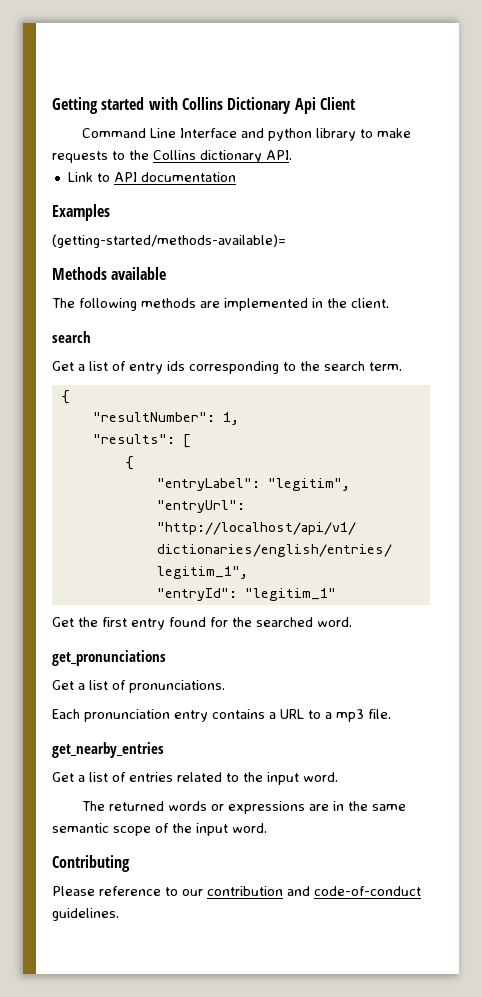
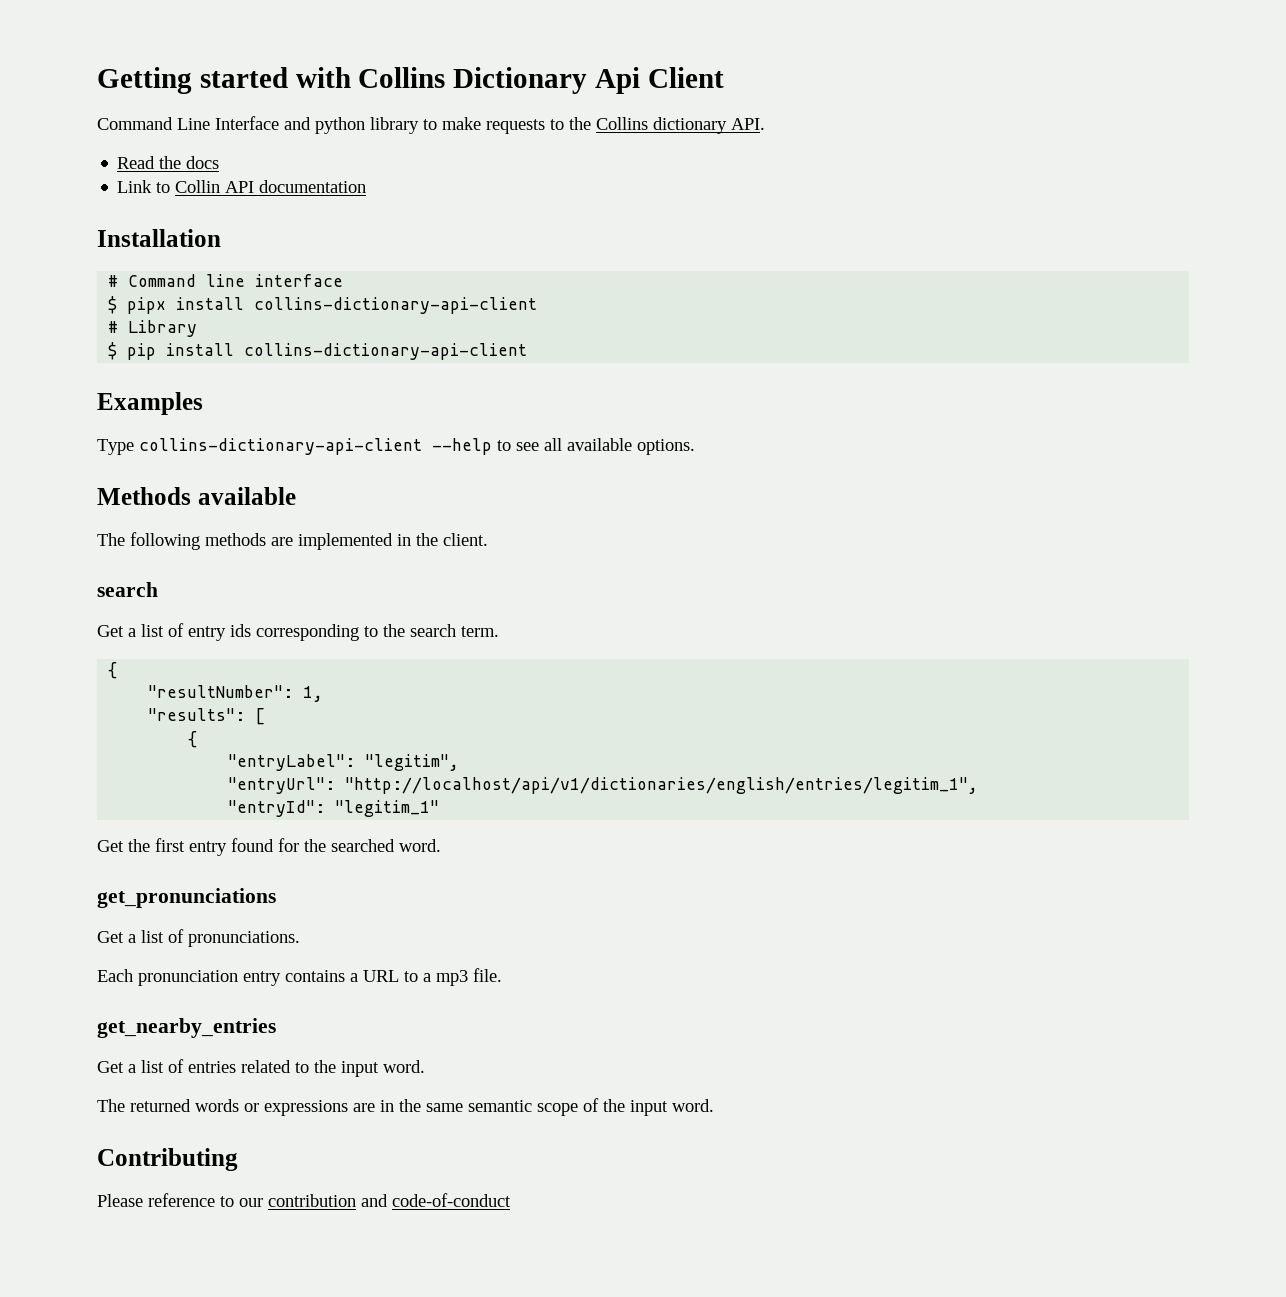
+ Read the docs
- Link to API documentation
+ Link to Collin API documentation
+ Installation
+ # Command line interface
+ $ pipx install collins-dictionary-api-client
+ # Library
+ $ pip install collins-dictionary-api-client
  Examples
- (getting-started/methods-available)=
+ Type collins-dictionary-api-client --help to see all available options.
- Please reference to our contribution and code-of-conduct guidelines.
+ Please reference to our contribution and code-of-conduct

